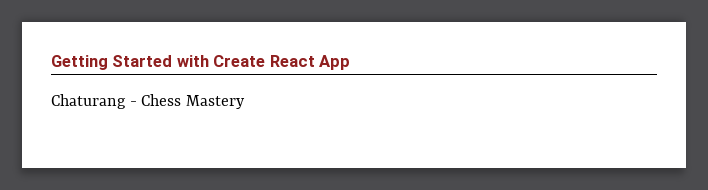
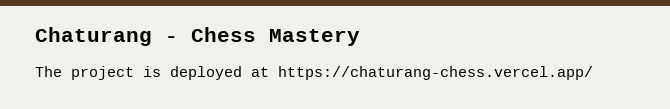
- Getting Started with Create React App
  Chaturang - Chess Mastery
+ The project is deployed at https://chaturang-chess.vercel.app/

